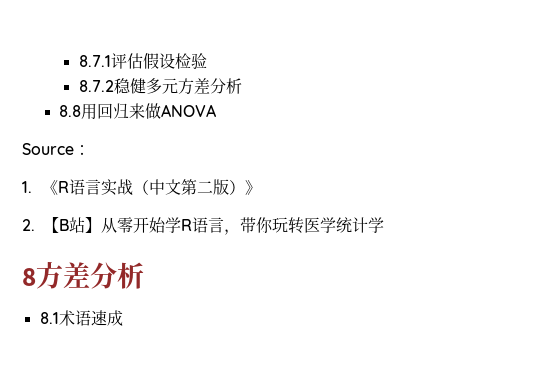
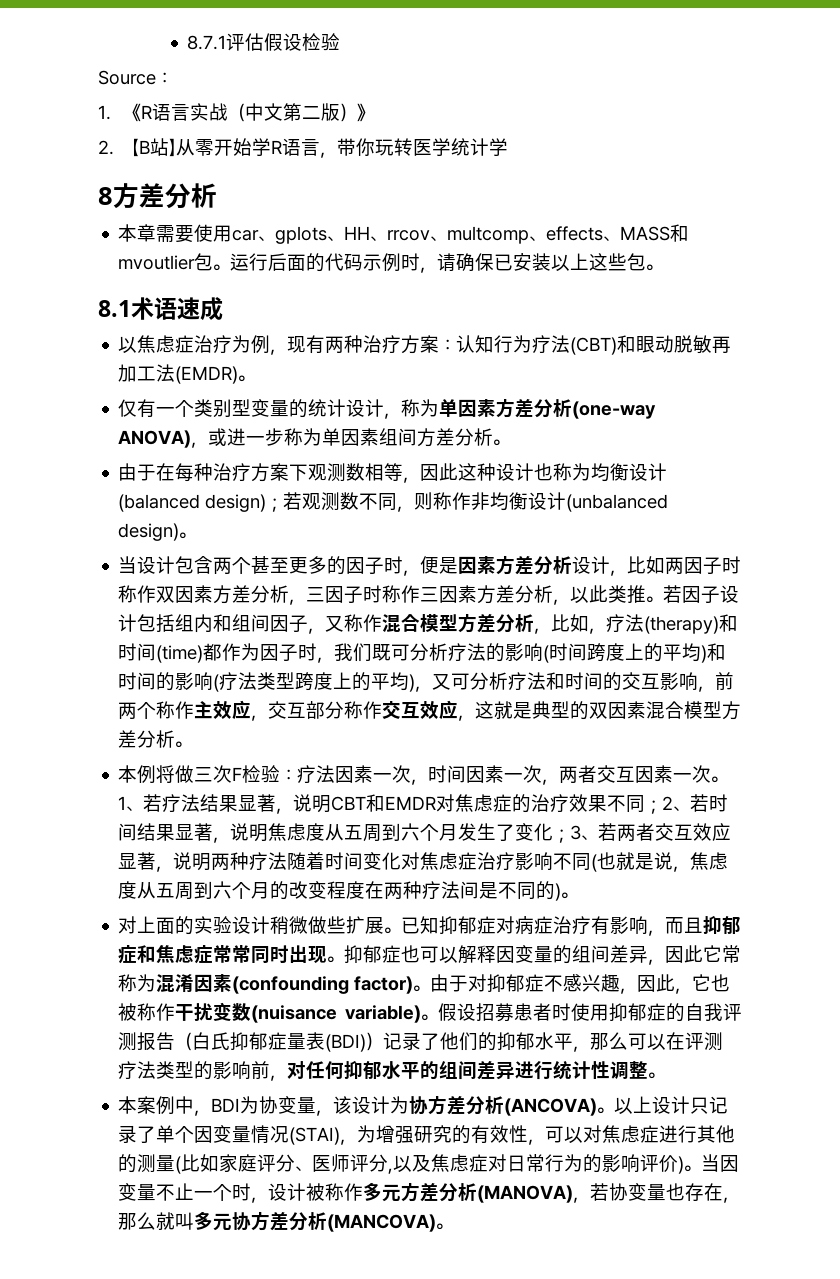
- 8.7.2稳健多元方差分析
- 8.8用回归来做ANOVA
+ 本章需要使用car、gplots、HH、rrcov、multcomp、effects、MASS和mvoutlier包。运行后面的代码示例时，请确保已安装以上这些包。
  8.1术语速成
+ 以焦虑症治疗为例，现有两种治疗方案：认知行为疗法(CBT)和眼动脱敏再加工法(EMDR)。
+ 仅有一个类别型变量的统计设计，称为单因素方差分析(one-way ANOVA)，或进一步称为单因素组间方差分析。
+ 由于在每种治疗方案下观测数相等，因此这种设计也称为均衡设计(balanced design)；若观测数不同，则称作非均衡设计(unbalanced design)。
+ 当设计包含两个甚至更多的因子时，便是因素方差分析设计，比如两因子时称作双因素方差分析，三因子时称作三因素方差分析，以此类推。若因子设计包括组内和组间因子，又称作混合模型方差分析，比如，疗法(therapy)和时间(time)都作为因子时，我们既可分析疗法的影响(时间跨度上的平均)和时间的影响(疗法类型跨度上的平均)，又可分析疗法和时间的交互影响，前两个称作主效应，交互部分称作交互效应，这就是典型的双因素混合模型方差分析。
+ 本例将做三次F检验：疗法因素一次，时间因素一次，两者交互因素一次。1、若疗法结果显著，说明CBT和EMDR对焦虑症的治疗效果不同；2、若时间结果显著，说明焦虑度从五周到六个月发生了变化；3、若两者交互效应显著，说明两种疗法随着时间变化对焦虑症治疗影响不同(也就是说，焦虑度从五周到六个月的改变程度在两种疗法间是不同的)。
+ 对上面的实验设计稍微做些扩展。已知抑郁症对病症治疗有影响，而且抑郁症和焦虑症常常同时出现。抑郁症也可以解释因变量的组间差异，因此它常称为混淆因素(confounding factor)。由于对抑郁症不感兴趣，因此，它也被称作干扰变数(nuisance variable)。假设招募患者时使用抑郁症的自我评测报告（白氏抑郁症量表(BDI)）记录了他们的抑郁水平，那么可以在评测疗法类型的影响前，对任何抑郁水平的组间差异进行统计性调整。
+ 本案例中，BDI为协变量，该设计为协方差分析(ANCOVA)。以上设计只记录了单个因变量情况(STAI)，为增强研究的有效性，可以对焦虑症进行其他的测量(比如家庭评分、医师评分,以及焦虑症对日常行为的影响评价)。当因变量不止一个时，设计被称作多元方差分析(MANOVA)，若协变量也存在，那么就叫多元协方差分析(MANCOVA)。

